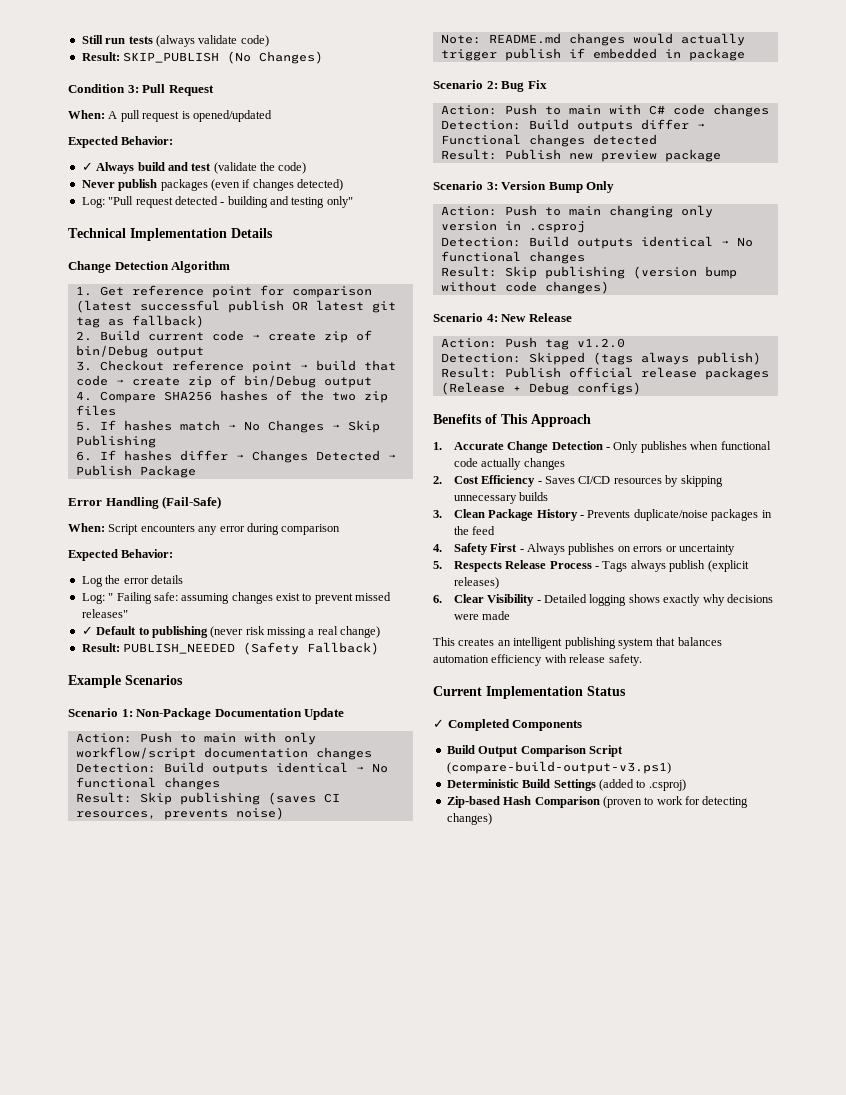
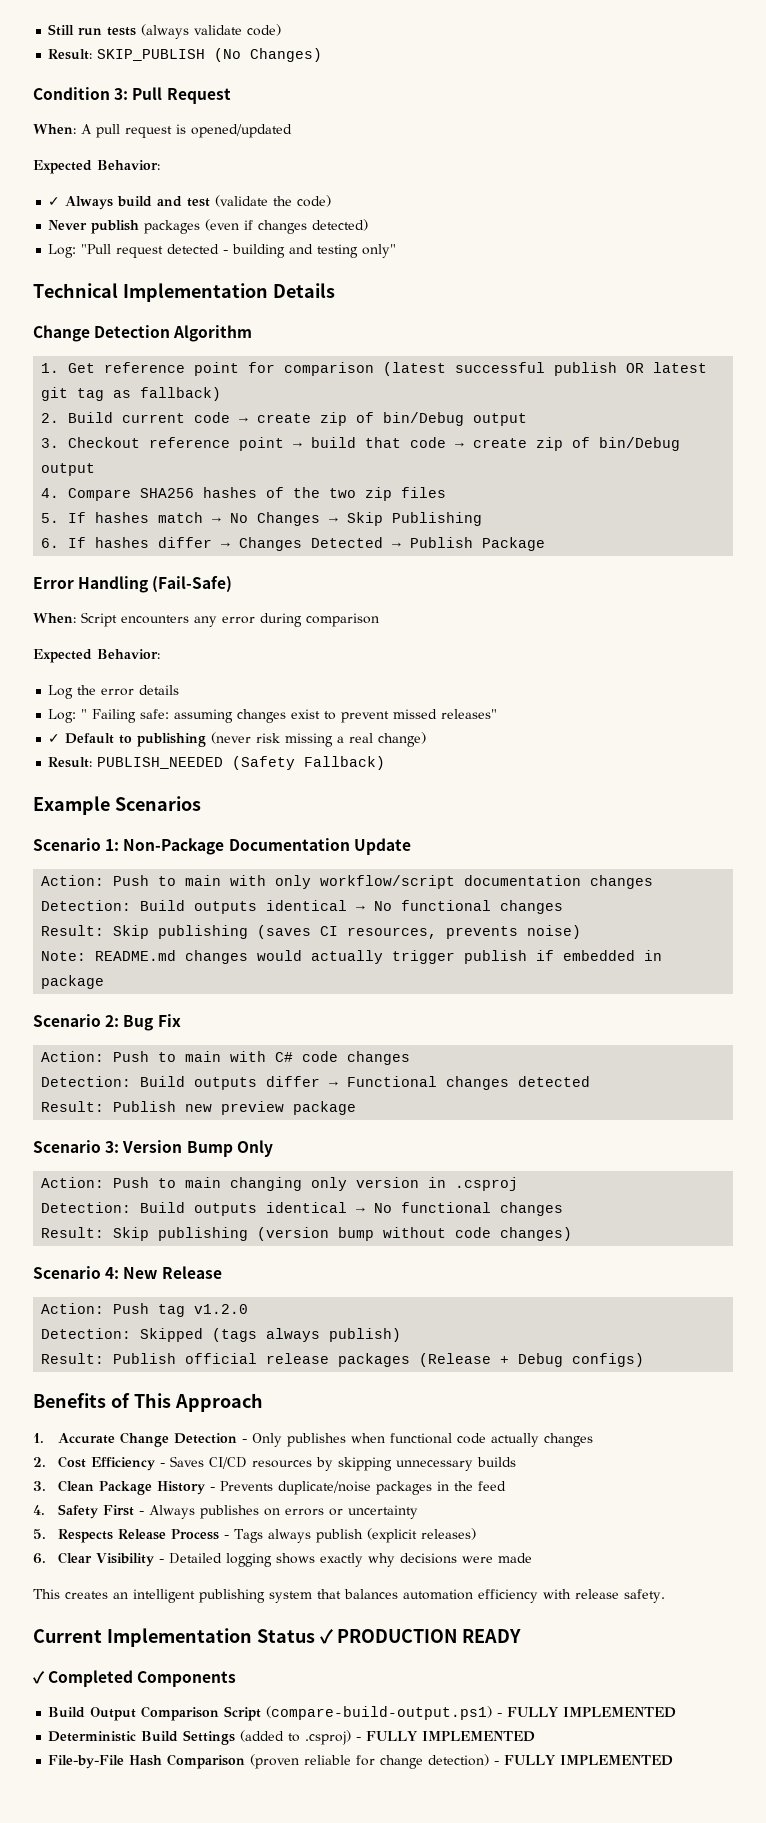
- Current Implementation Status
+ Current Implementation Status ✓ PRODUCTION READY
- Build Output Comparison Script (compare-build-output-v3.ps1)
+ Build Output Comparison Script (compare-build-output.ps1) - FULLY IMPLEMENTED
- Deterministic Build Settings (added to .csproj)
- Zip-based Hash Comparison (proven to work for detecting changes)
+ Deterministic Build Settings (added to .csproj) - FULLY IMPLEMENTED
+ File-by-File Hash Comparison (proven reliable for change detection) - FULLY IMPLEMENTED

